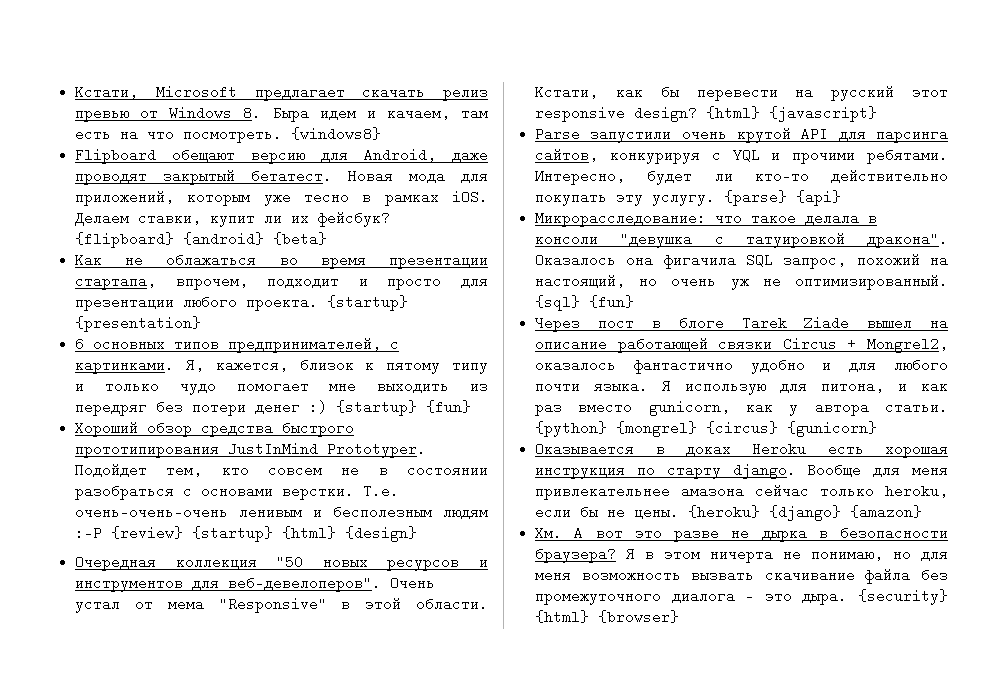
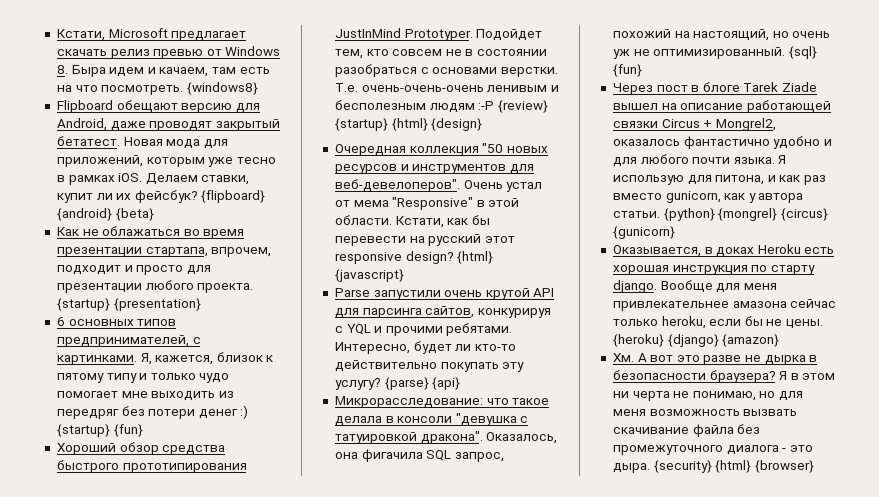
- Интересно, будет ли кто-то действительно покупать эту услугу.
+ Интересно, будет ли кто-то действительно покупать эту услугу?
- Оказалось она фигачила SQL запрос, похожий на настоящий, но очень уж не оптимизированный.
+ Оказалось, она фигачила SQL запрос, похожий на настоящий, но очень уж не оптимизированный.
- Оказывается в доках Heroku есть хорошая инструкция по старту django.
+ Оказывается, в доках Heroku есть хорошая инструкция по старту django.
- Я в этом ничерта не понимаю, но для меня возможность вызвать скачивание файла без промежуточного диалога - это дыра.
+ Я в этом ни черта не понимаю, но для меня возможность вызвать скачивание файла без промежуточного диалога - это дыра.

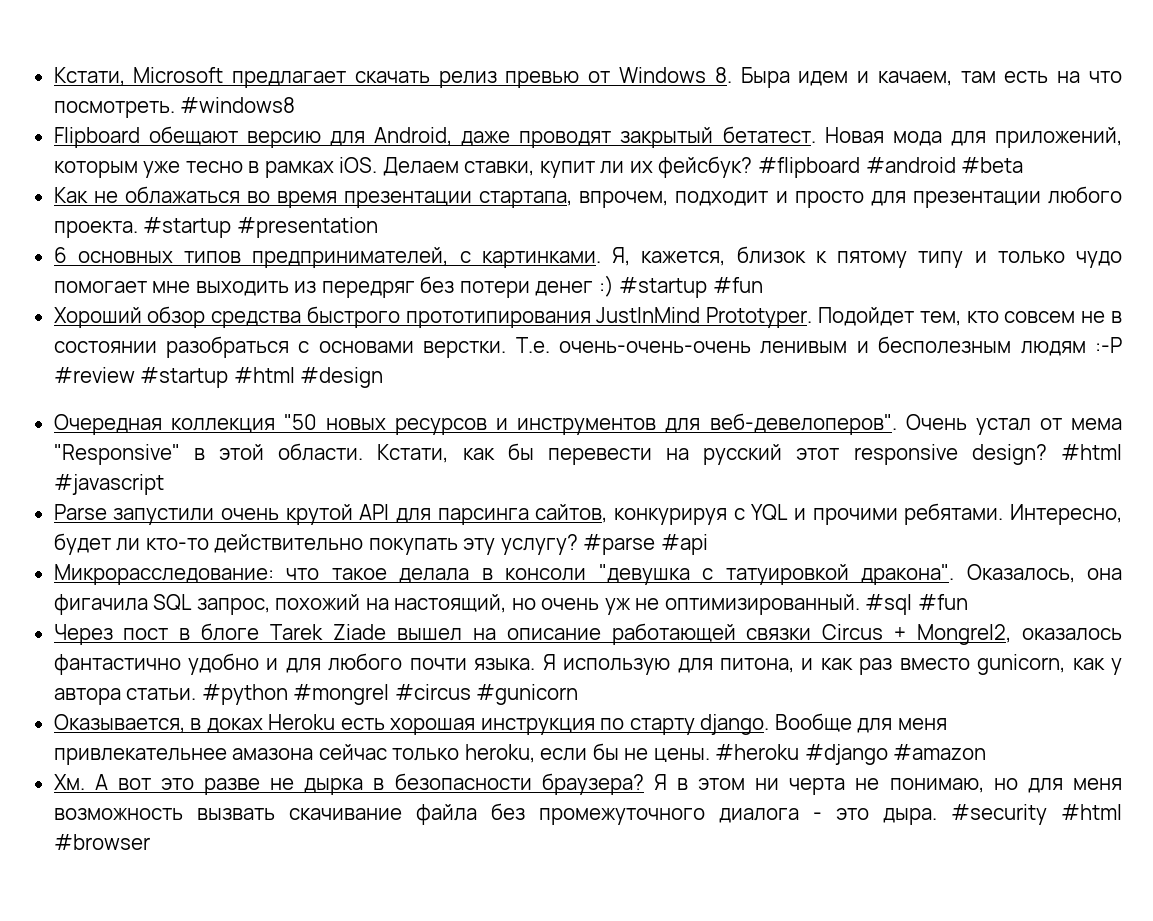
- {windows8}
+ #windows8
- {flipboard} {android} {beta}
+ #flipboard #android #beta
- {startup} {presentation}
+ #startup #presentation
- Я, кажется, близок к пятому типу и только чудо помогает мне выходить из передряг без потери денег :) {startup} {fun}
+ Я, кажется, близок к пятому типу и только чудо помогает мне выходить из передряг без потери денег :) #startup #fun
- Т.е. очень-очень-очень ленивым и бесполезным людям :-P {review} {startup} {html} {design}
+ Т.е. очень-очень-очень ленивым и бесполезным людям :-P #review #startup #html #design
- {html} {javascript}
+ #html #javascript
- {parse} {api}
+ #parse #api
- {sql} {fun}
+ #sql #fun
- {python} {mongrel} {circus} {gunicorn}
+ #python #mongrel #circus #gunicorn
- {heroku} {django} {amazon}
+ #heroku #django #amazon
- {security} {html} {browser}
+ #security #html #browser

